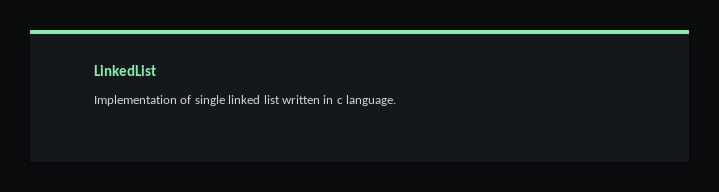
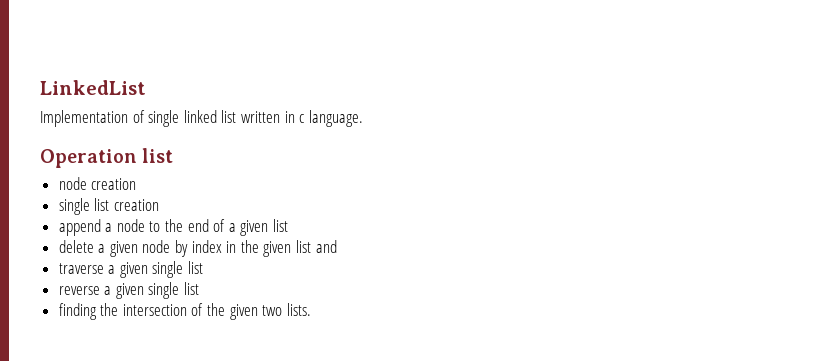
+ Operation list
+ node creation
+ single list creation
+ append a node to the end of a given list
+ delete a given node by index in the given list and
+ traverse a given single list
+ reverse a given single list
+ finding the intersection of the given two lists.

